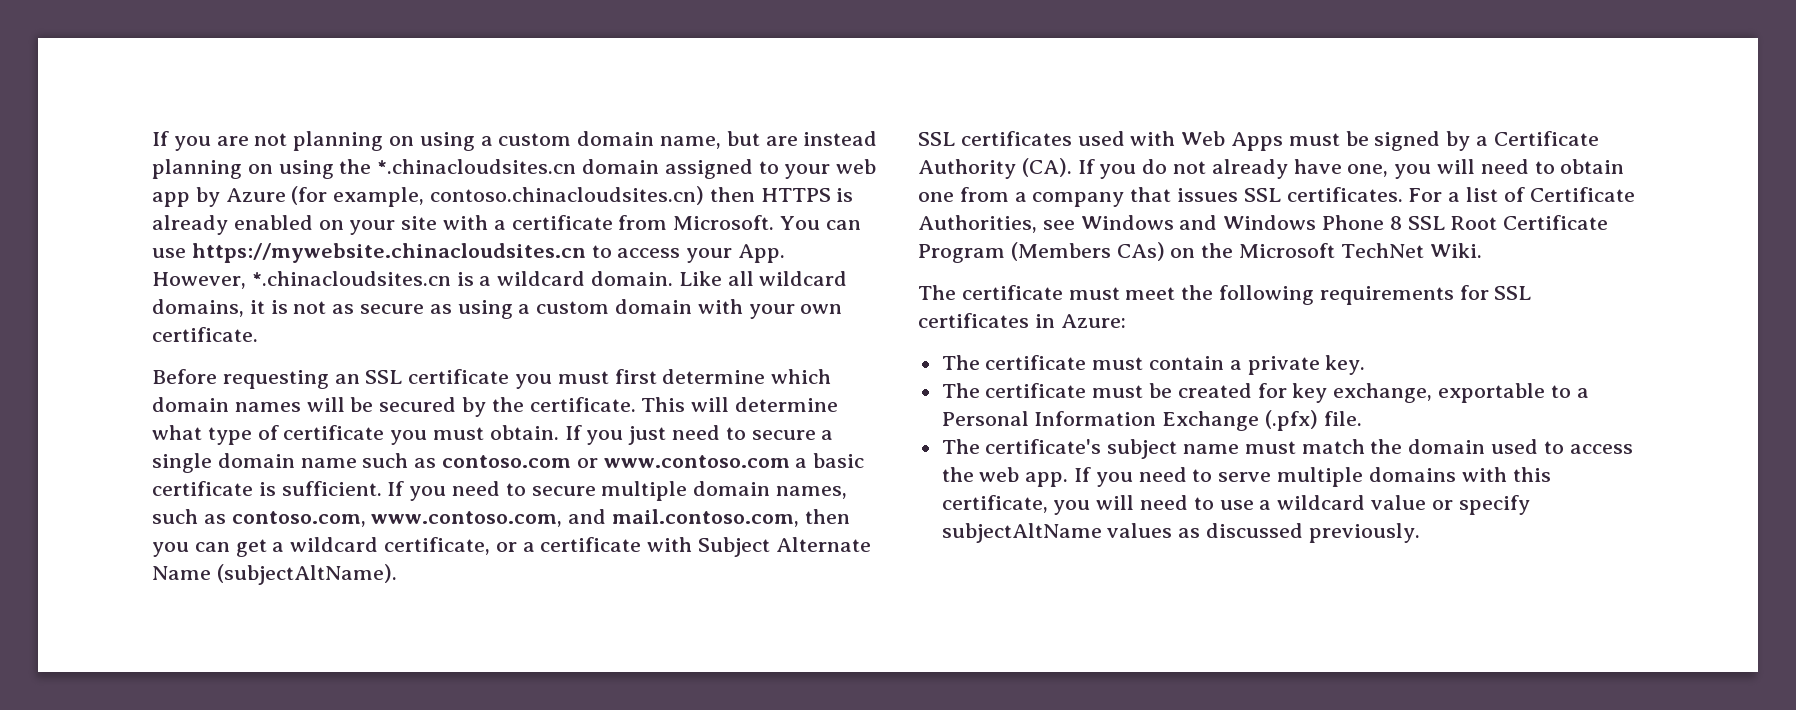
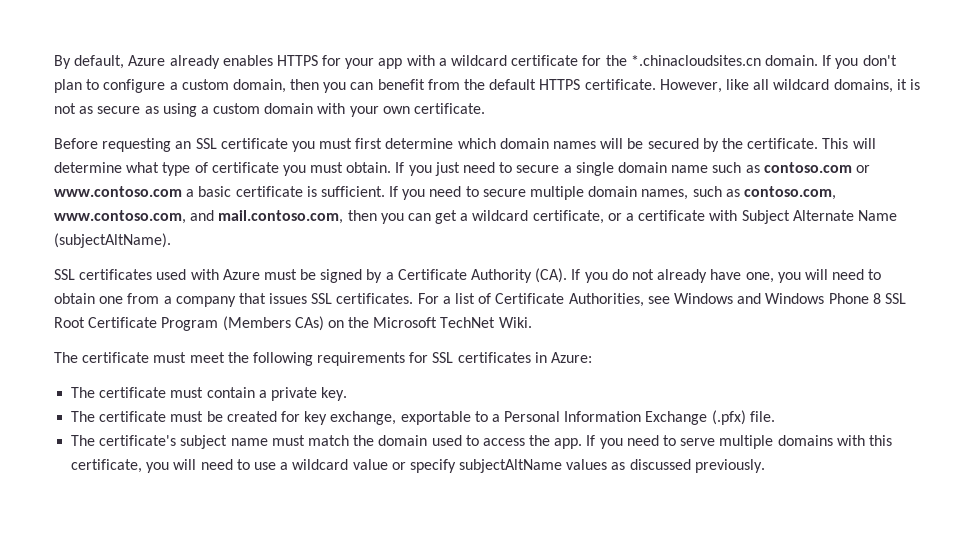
- If you are not planning on using a custom domain name, but are instead planning on using the *.chinacloudsites.cn domain assigned to your web app by Azure (for example, contoso.chinacloudsites.cn) then HTTPS is already enabled on your site with a certificate from Microsoft. You can use https://mywebsite.chinacloudsites.cn to access your App. However, *.chinacloudsites.cn is a wildcard domain. Like all wildcard domains, it is not as secure as using a custom domain with your own certificate.
+ By default, Azure already enables HTTPS for your app with a wildcard certificate for the *.chinacloudsites.cn domain. If you don't plan to configure a custom domain, then you can benefit from the default HTTPS certificate. However, like all wildcard domains, it is not as secure as using a custom domain with your own certificate.
- SSL certificates used with Web Apps must be signed by a Certificate Authority (CA). If you do not already have one, you will need to obtain one from a company that issues SSL certificates.
+ SSL certificates used with Azure must be signed by a Certificate Authority (CA). If you do not already have one, you will need to obtain one from a company that issues SSL certificates.
- The certificate's subject name must match the domain used to access the web app.
+ The certificate's subject name must match the domain used to access the app.

